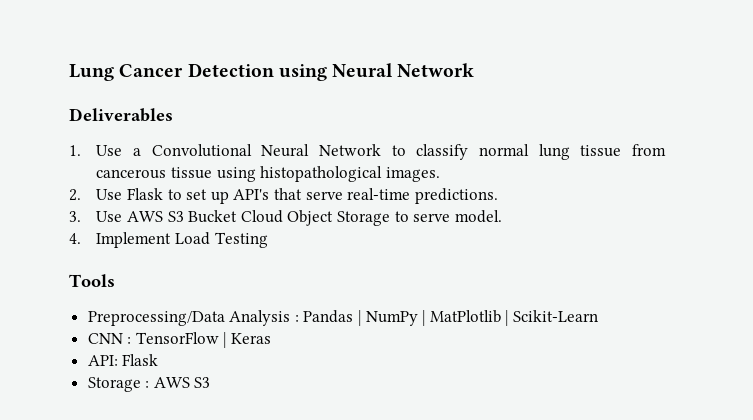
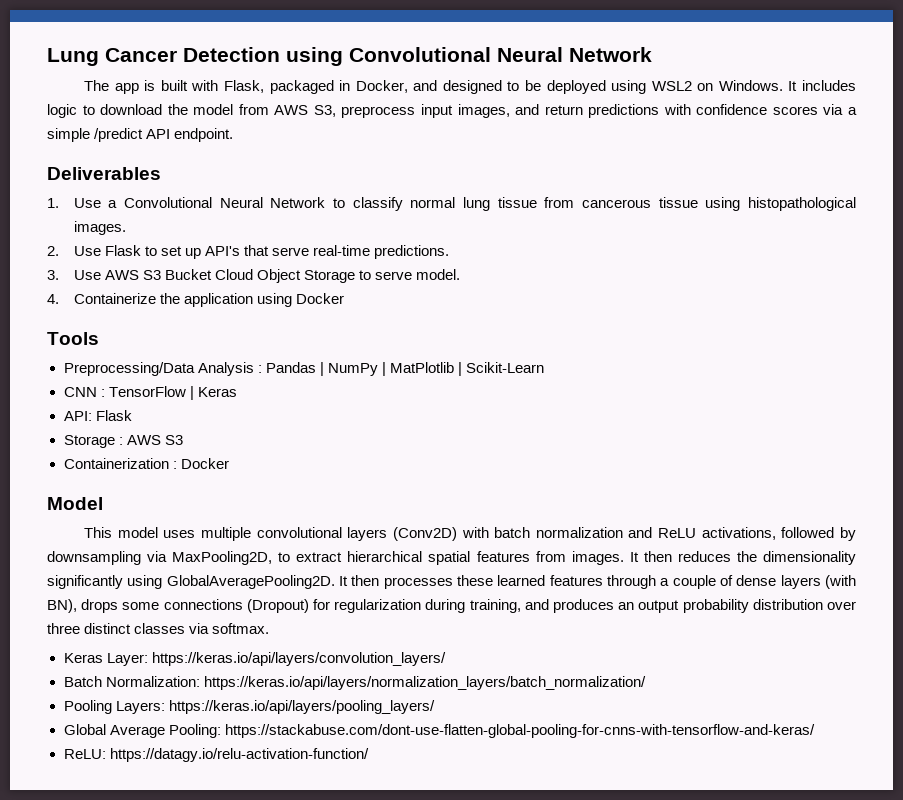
- Lung Cancer Detection using Neural Network
+ Lung Cancer Detection using Convolutional Neural Network
+ The app is built with Flask, packaged in Docker, and designed to be deployed using WSL2 on Windows. It includes logic to download the model from AWS S3, preprocess input images, and return predictions with confidence scores via a simple /predict API endpoint.
- 4. Implement Load Testing
+ 4. Containerize the application using Docker
+ Containerization : Docker
+ Model
+ This model uses multiple convolutional layers (Conv2D) with batch normalization and ReLU activations, followed by downsampling via MaxPooling2D, to extract hierarchical spatial features from images. It then reduces the dimensionality significantly using GlobalAveragePooling2D. It then processes these learned features through a couple of dense layers (with BN), drops some connections (Dropout) for regularization during training, and produces an output probability distribution over three distinct classes via softmax.
+ Keras Layer: https://keras.io/api/layers/convolution_layers/
+ Batch Normalization: https://keras.io/api/layers/normalization_layers/batch_normalization/
+ Pooling Layers: https://keras.io/api/layers/pooling_layers/
+ Global Average Pooling: https://stackabuse.com/dont-use-flatten-global-pooling-for-cnns-with-tensorflow-and-keras/
+ ReLU: https://datagy.io/relu-activation-function/

